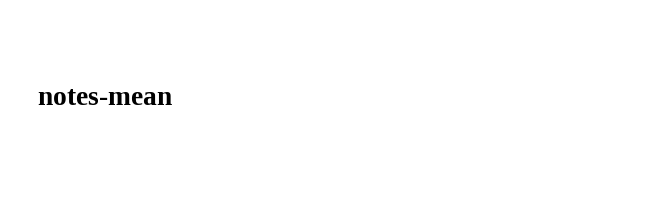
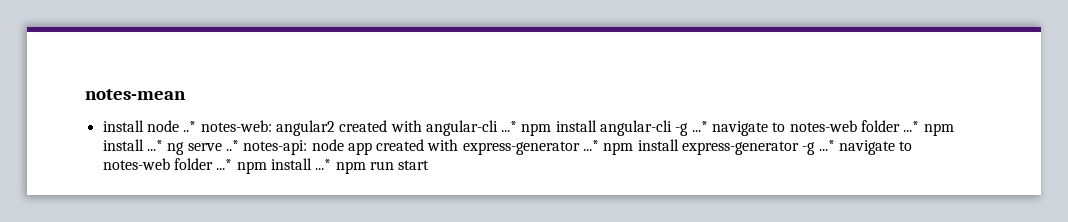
+ install node ..* notes-web: angular2 created with angular-cli ...* npm install angular-cli -g ...* navigate to notes-web folder ...* npm install ...* ng serve ..* notes-api: node app created with express-generator ...* npm install express-generator -g ...* navigate to notes-web folder ...* npm install ...* npm run start

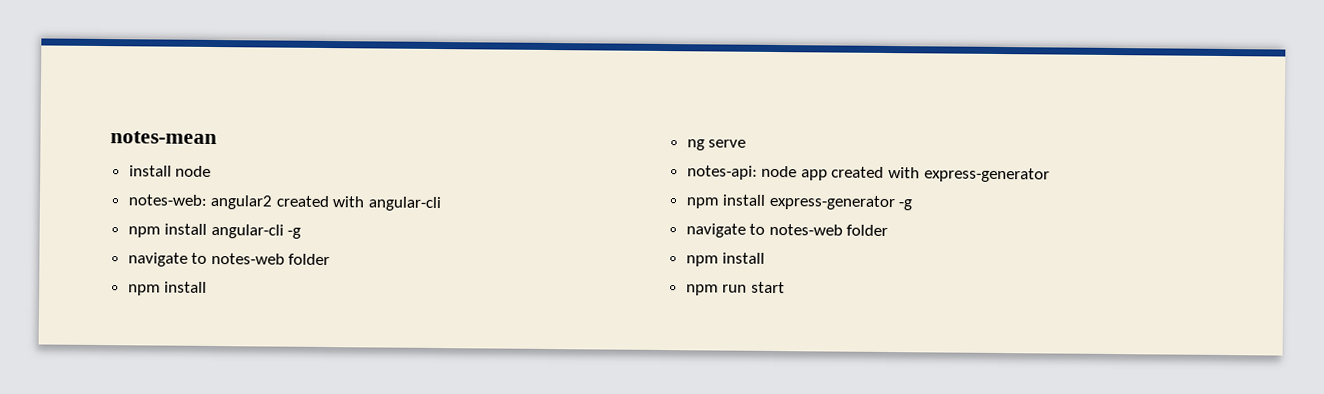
- install node ..* notes-web: angular2 created with angular-cli ...* npm install angular-cli -g ...* navigate to notes-web folder ...* npm install ...* ng serve ..* notes-api: node app created with express-generator ...* npm install express-generator -g ...* navigate to notes-web folder ...* npm install ...* npm run start
+ install node
+ notes-web: angular2 created with angular-cli
+ npm install angular-cli -g
+ navigate to notes-web folder
+ npm install
+ ng serve
+ notes-api: node app created with express-generator
+ npm install express-generator -g
+ navigate to notes-web folder
+ npm install
+ npm run start

